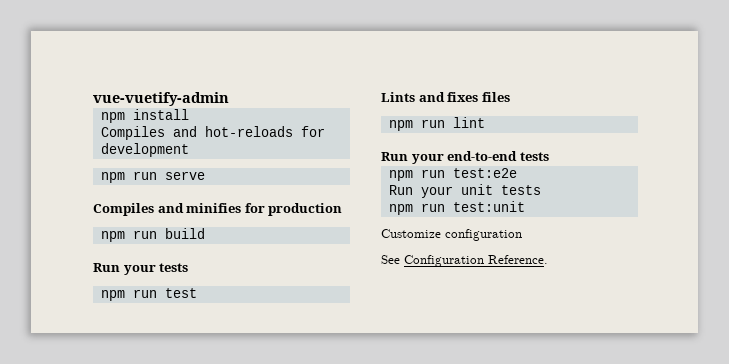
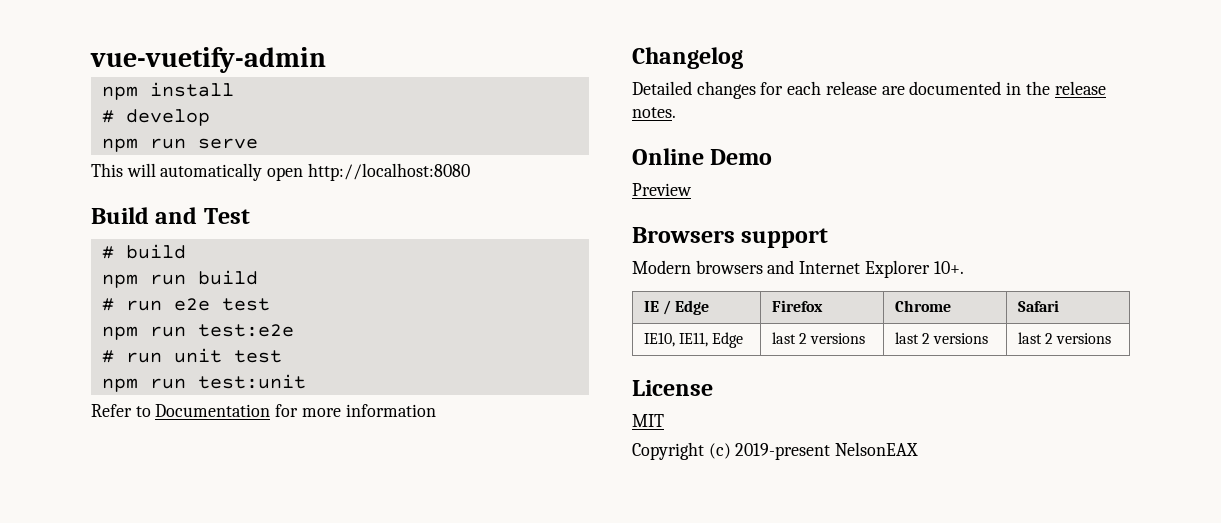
- Compiles and hot-reloads for development
+ # develop
  npm run serve
- Compiles and minifies for production
+ This will automatically open http://localhost:8080
+ Build and Test
+ # build
  npm run build
- Run your tests
- npm run test
- Lints and fixes files
- npm run lint
- Run your end-to-end tests
+ # run e2e test
- Run your unit tests
+ # run unit test
- Customize configuration
- See Configuration Reference.
+ Refer to Documentation for more information
+ Changelog
+ Detailed changes for each release are documented in the release notes.
+ Online Demo
+ Preview
+ Browsers support
+ Modern browsers and Internet Explorer 10+.
+ IE / Edge | Firefox | Chrome | Safari
+ IE10, IE11, Edge | last 2 versions | last 2 versions | last 2 versions
+ License
+ MIT
+ Copyright (c) 2019-present NelsonEAX

